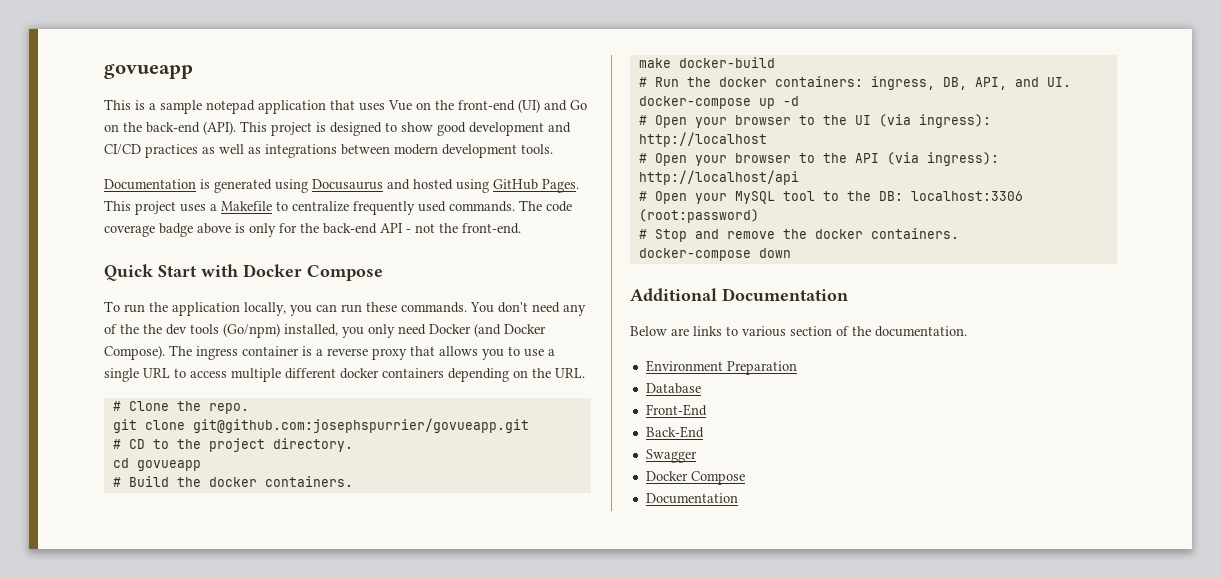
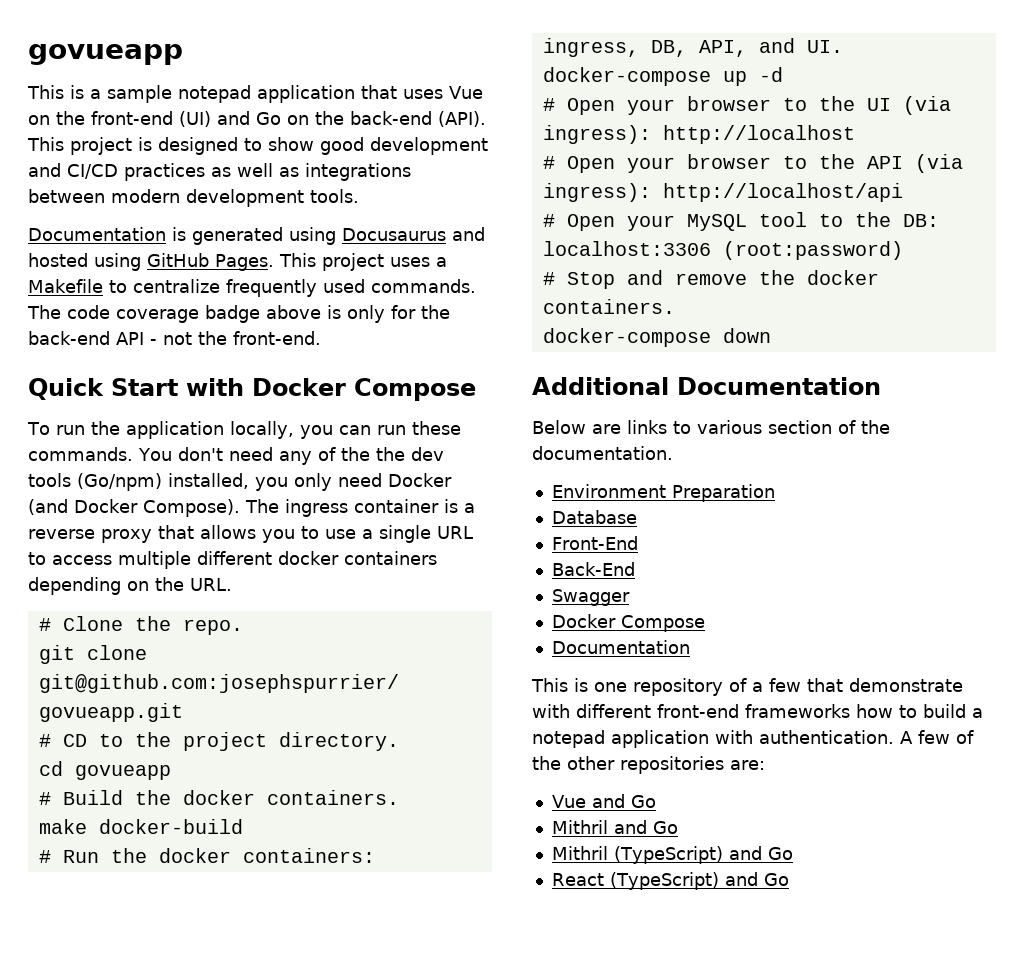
+ This is one repository of a few that demonstrate with different front-end frameworks how to build a notepad application with authentication. A few of the other repositories are:
+ Vue and Go
+ Mithril and Go
+ Mithril (TypeScript) and Go
+ React (TypeScript) and Go

